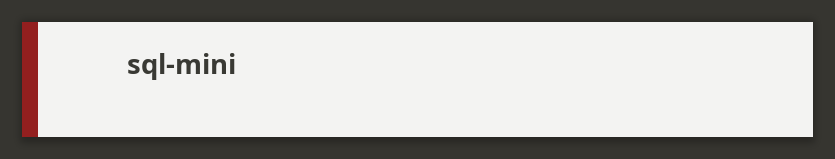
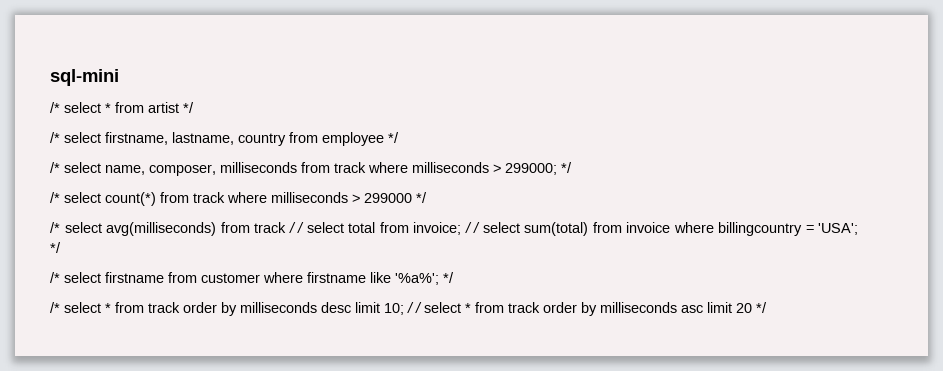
+ /* select * from artist */
+ /* select firstname, lastname, country from employee */
+ /* select name, composer, milliseconds from track where milliseconds > 299000; */
+ /* select count(*) from track where milliseconds > 299000 */
+ /* select avg(milliseconds) from track / / select total from invoice; / / select sum(total) from invoice where billingcountry = 'USA'; */
+ /* select firstname from customer where firstname like '%a%'; */
+ /* select * from track order by milliseconds desc limit 10; / / select * from track order by milliseconds asc limit 20 */

